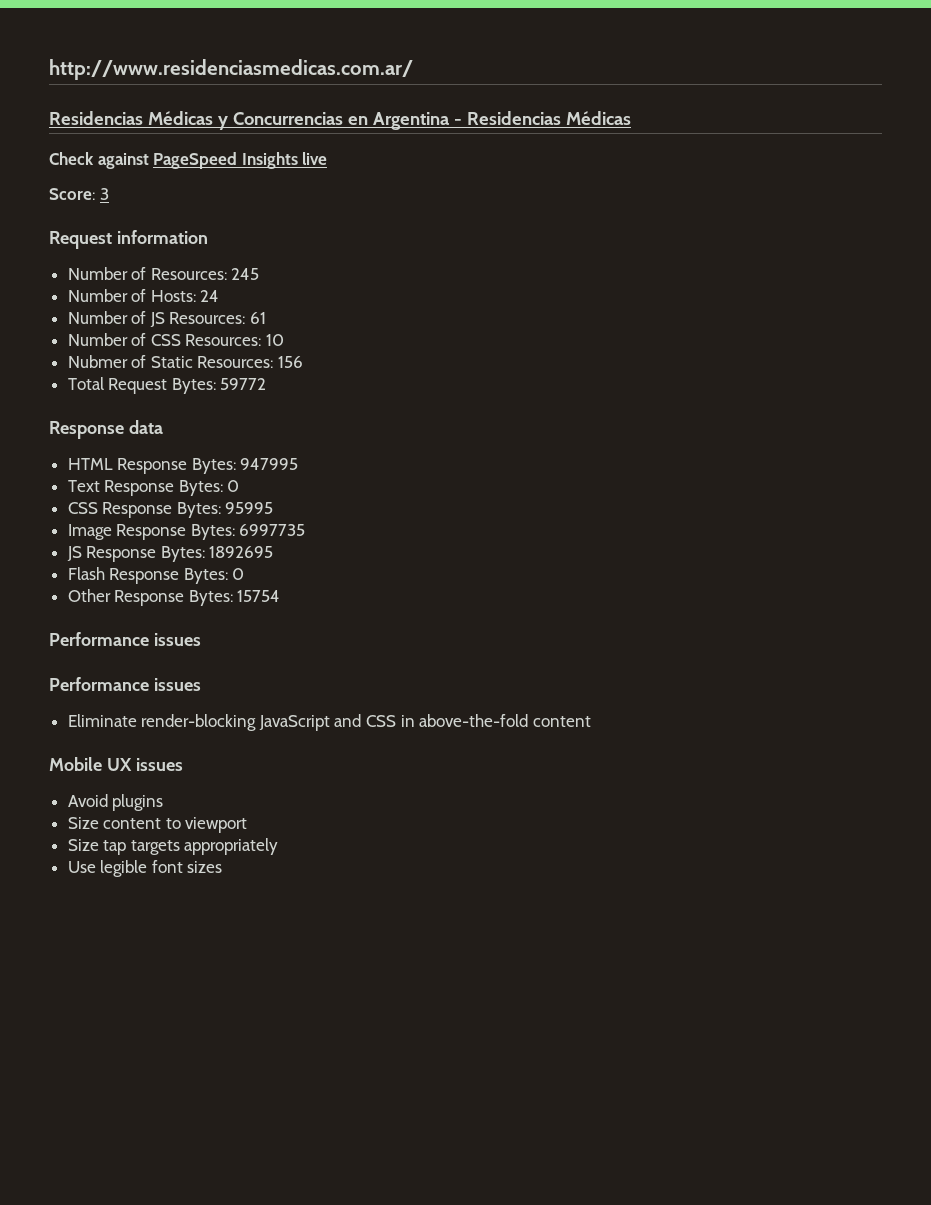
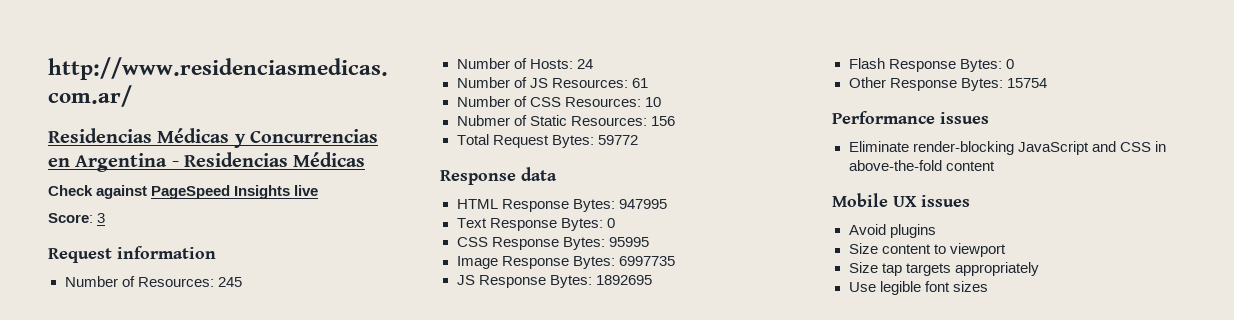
  Other Response Bytes: 15754
- Performance issues

